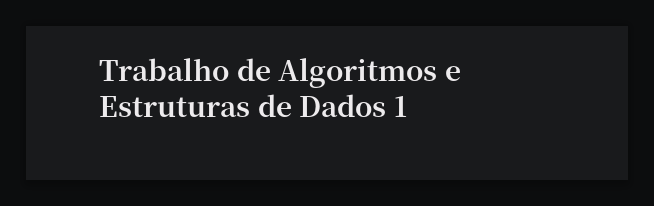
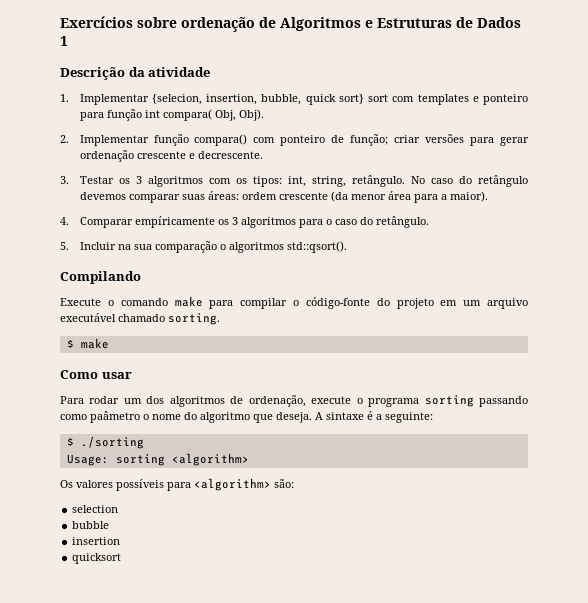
- Trabalho de Algoritmos e Estruturas de Dados 1
+ Exercícios sobre ordenação de Algoritmos e Estruturas de Dados 1
+ Descrição da atividade
+ 1. Implementar {selecion, insertion, bubble, quick sort} sort com templates e ponteiro para função int compara( Obj, Obj).
+ 2. Implementar função compara() com ponteiro de função; criar versões para gerar ordenação crescente e decrescente.
+ 3. Testar os 3 algoritmos com os tipos: int, string, retângulo. No caso do retângulo devemos comparar suas áreas: ordem crescente (da menor área para a maior).
+ 4. Comparar empíricamente os 3 algoritmos para o caso do retângulo.
+ 5. Incluir na sua comparação o algoritmos std::qsort().
+ Compilando
+ Execute o comando make para compilar o código-fonte do projeto em um arquivo executável chamado sorting.
+ $ make
+ Como usar
+ Para rodar um dos algoritmos de ordenação, execute o programa sorting passando como paâmetro o nome do algoritmo que deseja. A sintaxe é a seguinte:
+ $ ./sorting
+ Usage: sorting <algorithm>
+ Os valores possíveis para <algorithm> são:
+ selection
+ bubble
+ insertion
+ quicksort

